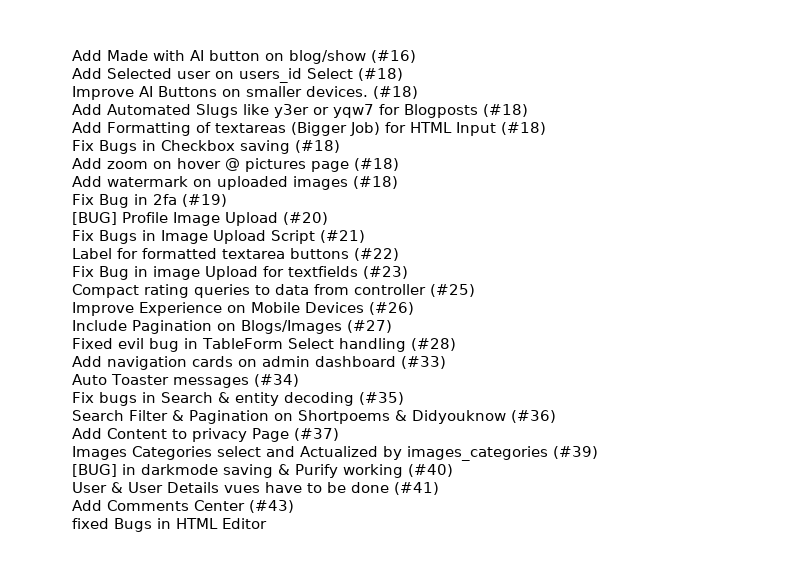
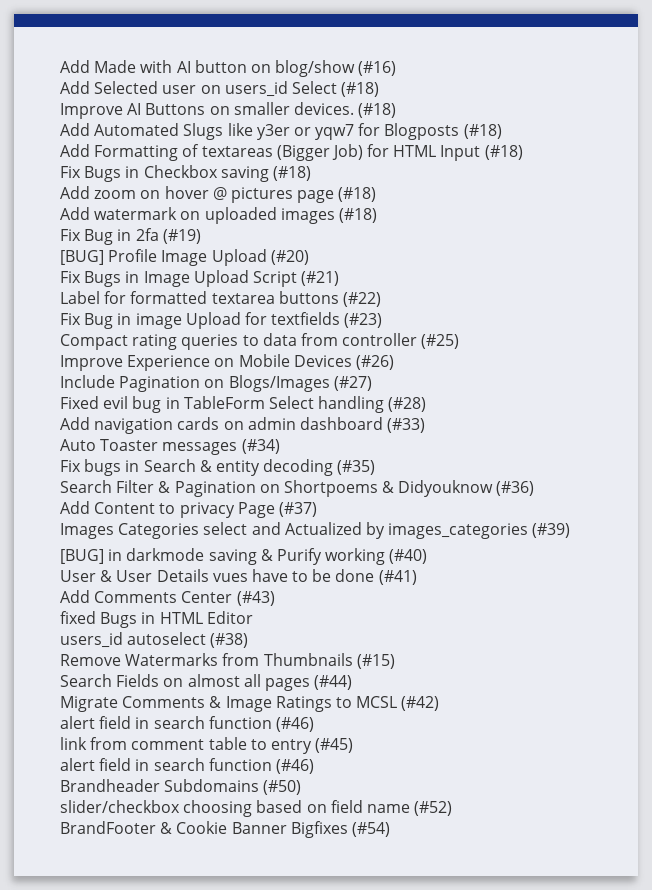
+ users_id autoselect (#38)
+ Remove Watermarks from Thumbnails (#15)
+ Search Fields on almost all pages (#44)
+ Migrate Comments & Image Ratings to MCSL (#42)
+ alert field in search function (#46)
+ link from comment table to entry (#45)
+ alert field in search function (#46)
+ Brandheader Subdomains (#50)
+ slider/checkbox choosing based on field name (#52)
+ BrandFooter & Cookie Banner Bigfixes (#54)

